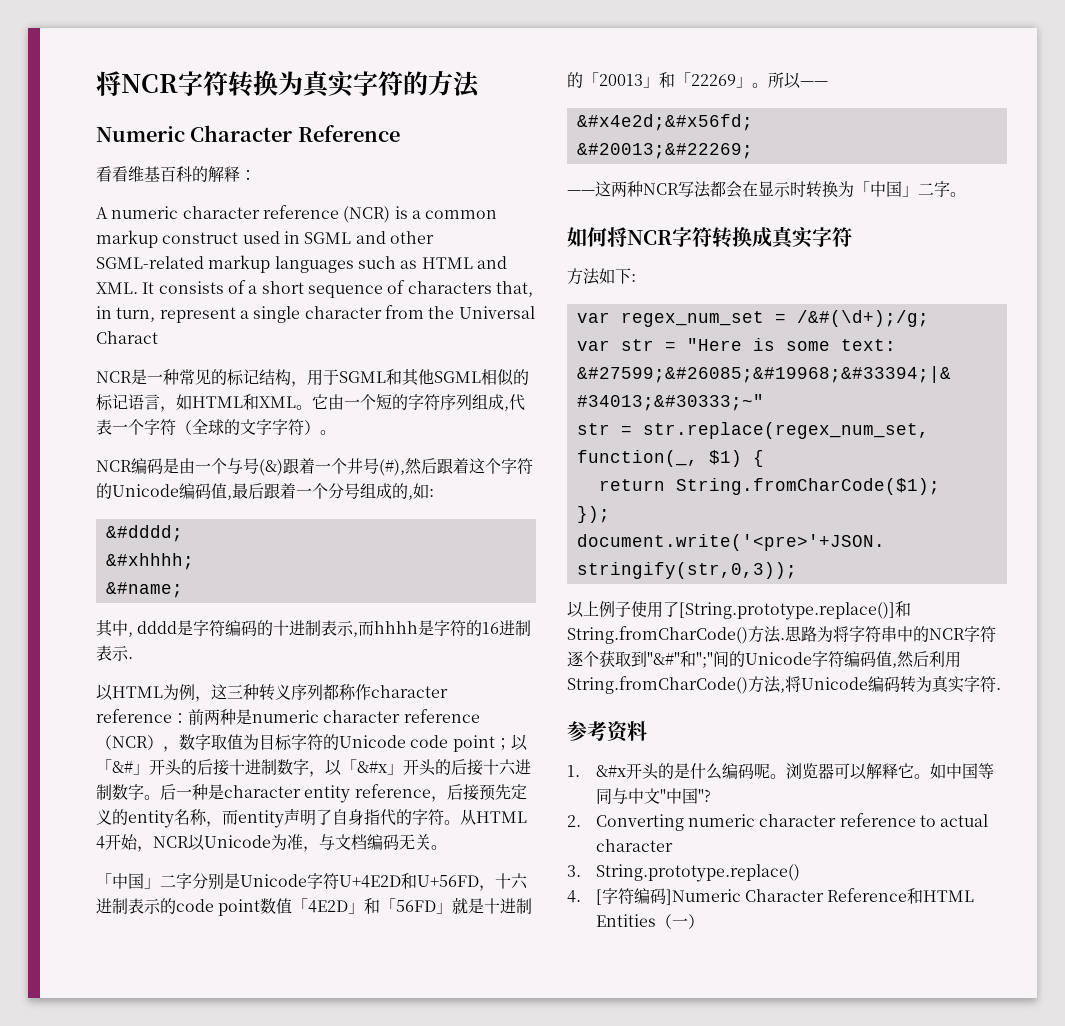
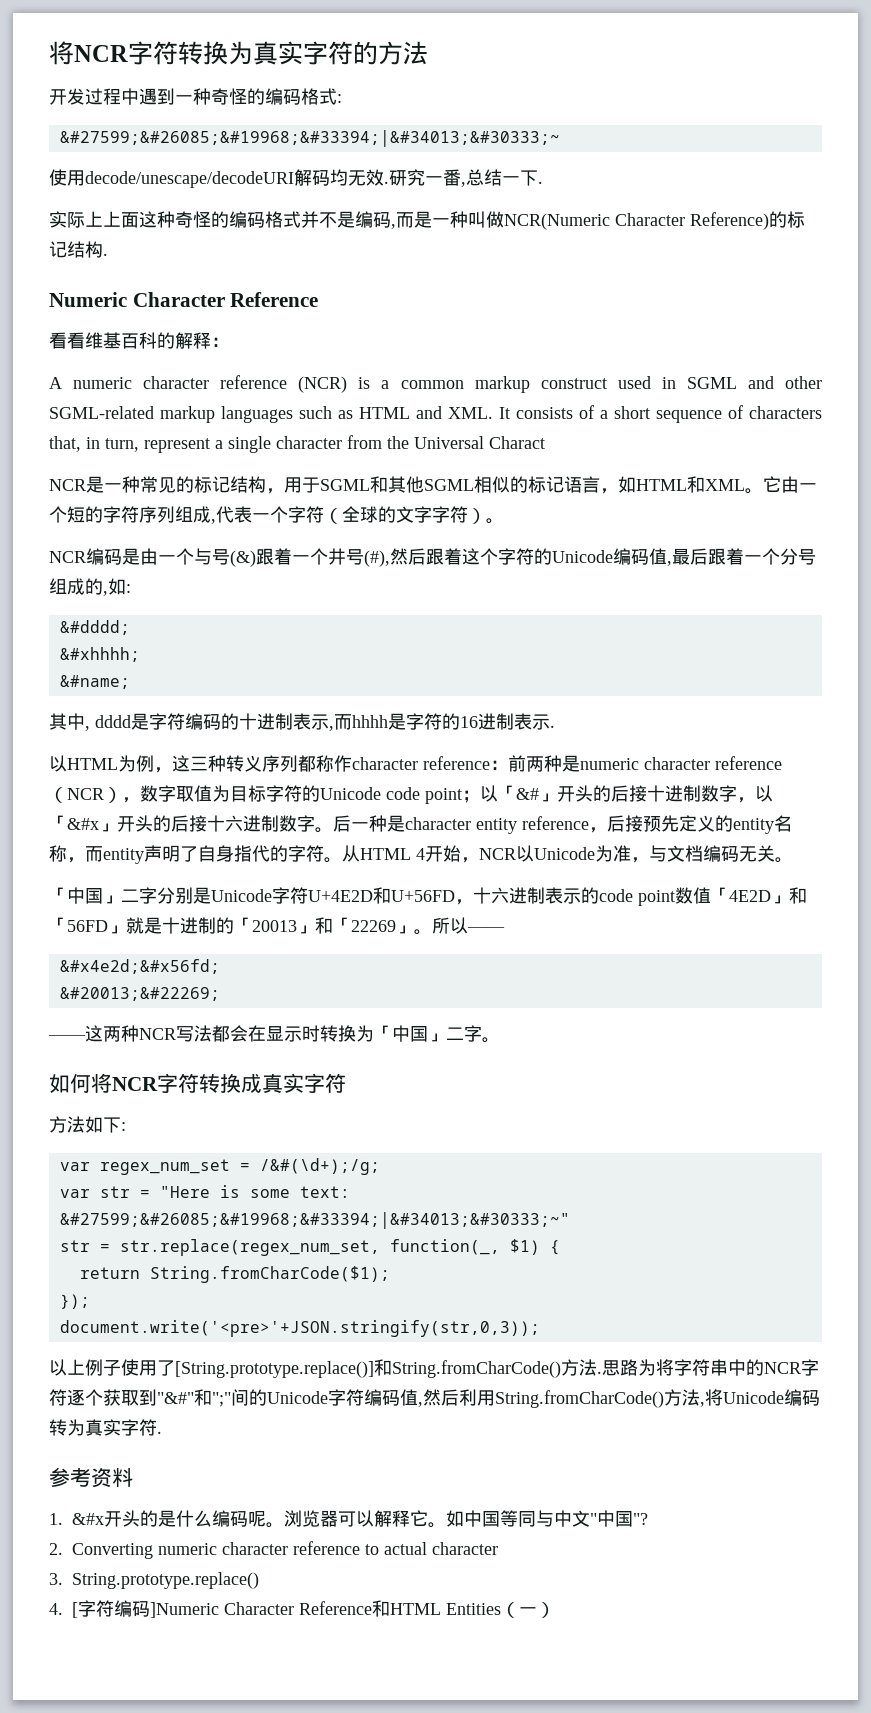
+ 开发过程中遇到一种奇怪的编码格式:
+ &#27599;&#26085;&#19968;&#33394;|&#34013;&#30333;~
+ 使用decode/unescape/decodeURI解码均无效.研究一番,总结一下.
+ 实际上上面这种奇怪的编码格式并不是编码,而是一种叫做NCR(Numeric Character Reference)的标记结构.

